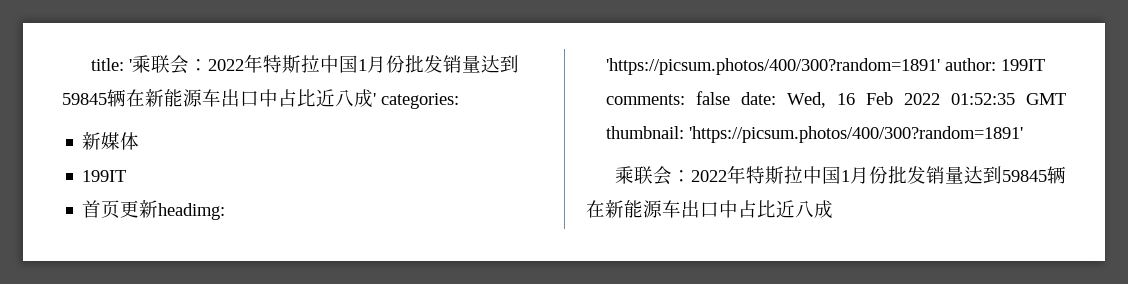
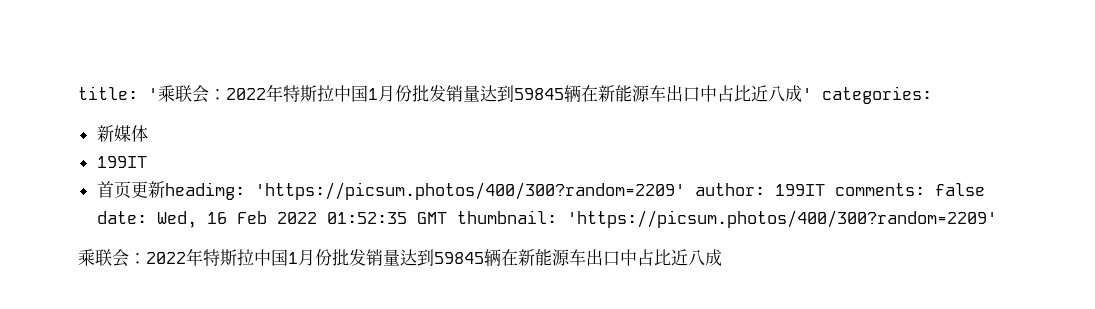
- 首页更新headimg: 'https://picsum.photos/400/300?random=1891' author: 199IT comments: false date: Wed, 16 Feb 2022 01:52:35 GMT thumbnail: 'https://picsum.photos/400/300?random=1891'
+ 首页更新headimg: 'https://picsum.photos/400/300?random=2209' author: 199IT comments: false date: Wed, 16 Feb 2022 01:52:35 GMT thumbnail: 'https://picsum.photos/400/300?random=2209'

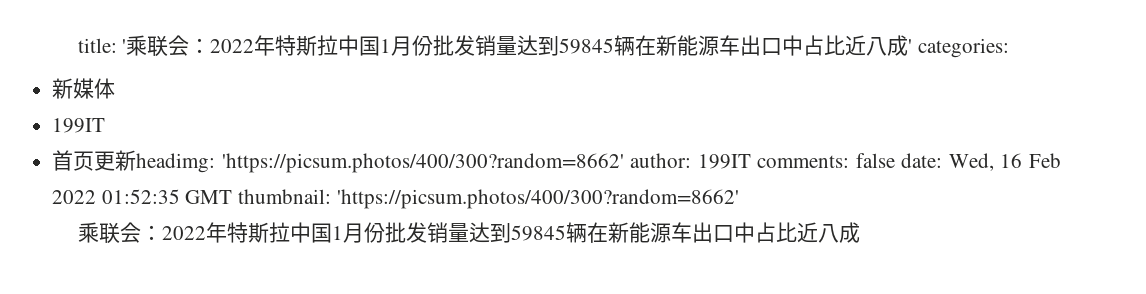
- 首页更新headimg: 'https://picsum.photos/400/300?random=2209' author: 199IT comments: false date: Wed, 16 Feb 2022 01:52:35 GMT thumbnail: 'https://picsum.photos/400/300?random=2209'
+ 首页更新headimg: 'https://picsum.photos/400/300?random=8662' author: 199IT comments: false date: Wed, 16 Feb 2022 01:52:35 GMT thumbnail: 'https://picsum.photos/400/300?random=8662'

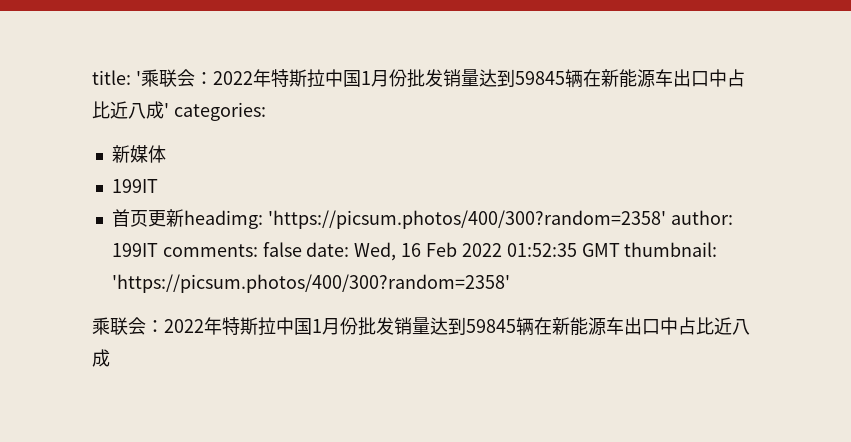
- 首页更新headimg: 'https://picsum.photos/400/300?random=8662' author: 199IT comments: false date: Wed, 16 Feb 2022 01:52:35 GMT thumbnail: 'https://picsum.photos/400/300?random=8662'
+ 首页更新headimg: 'https://picsum.photos/400/300?random=2358' author: 199IT comments: false date: Wed, 16 Feb 2022 01:52:35 GMT thumbnail: 'https://picsum.photos/400/300?random=2358'

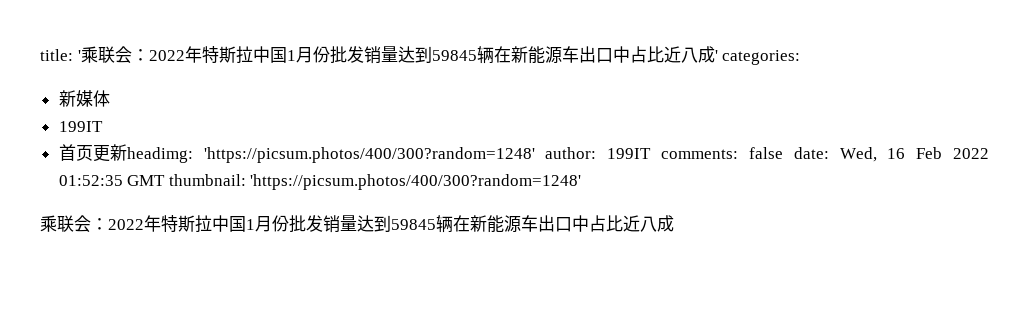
- 首页更新headimg: 'https://picsum.photos/400/300?random=2358' author: 199IT comments: false date: Wed, 16 Feb 2022 01:52:35 GMT thumbnail: 'https://picsum.photos/400/300?random=2358'
+ 首页更新headimg: 'https://picsum.photos/400/300?random=1248' author: 199IT comments: false date: Wed, 16 Feb 2022 01:52:35 GMT thumbnail: 'https://picsum.photos/400/300?random=1248'

